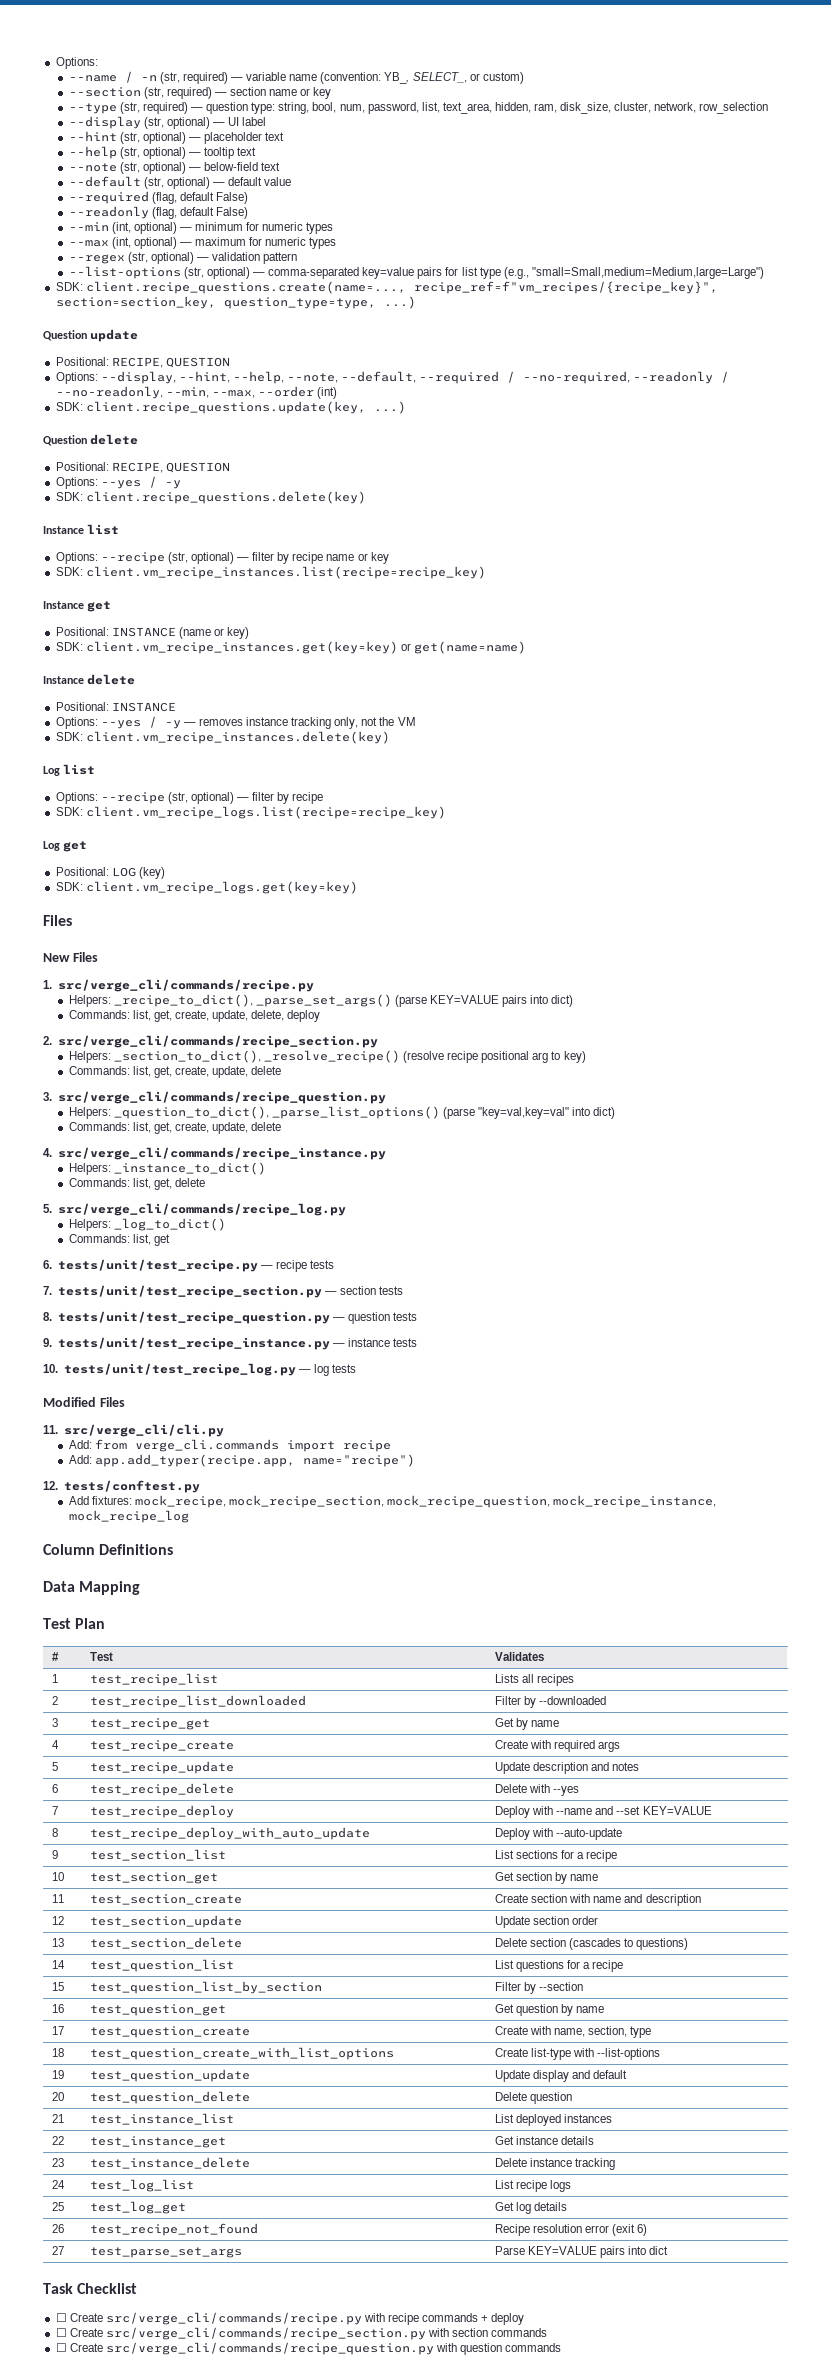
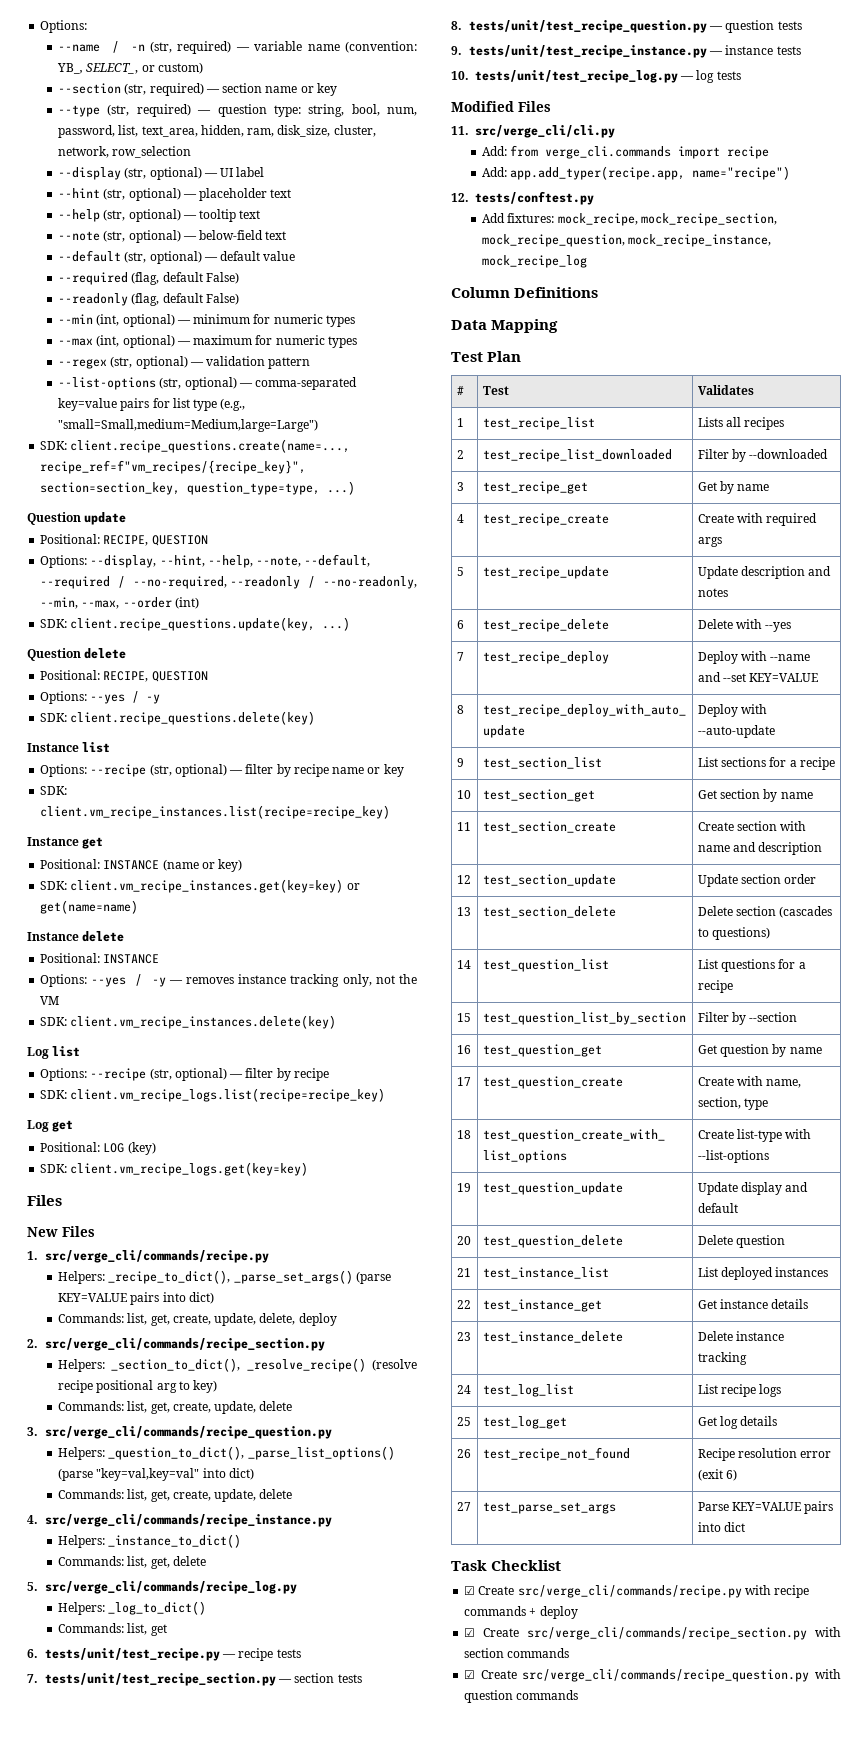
- ☐ Create src/verge_cli/commands/recipe.py with recipe commands + deploy
+ ☑ Create src/verge_cli/commands/recipe.py with recipe commands + deploy
- ☐ Create src/verge_cli/commands/recipe_section.py with section commands
+ ☑ Create src/verge_cli/commands/recipe_section.py with section commands
- ☐ Create src/verge_cli/commands/recipe_question.py with question commands
+ ☑ Create src/verge_cli/commands/recipe_question.py with question commands

